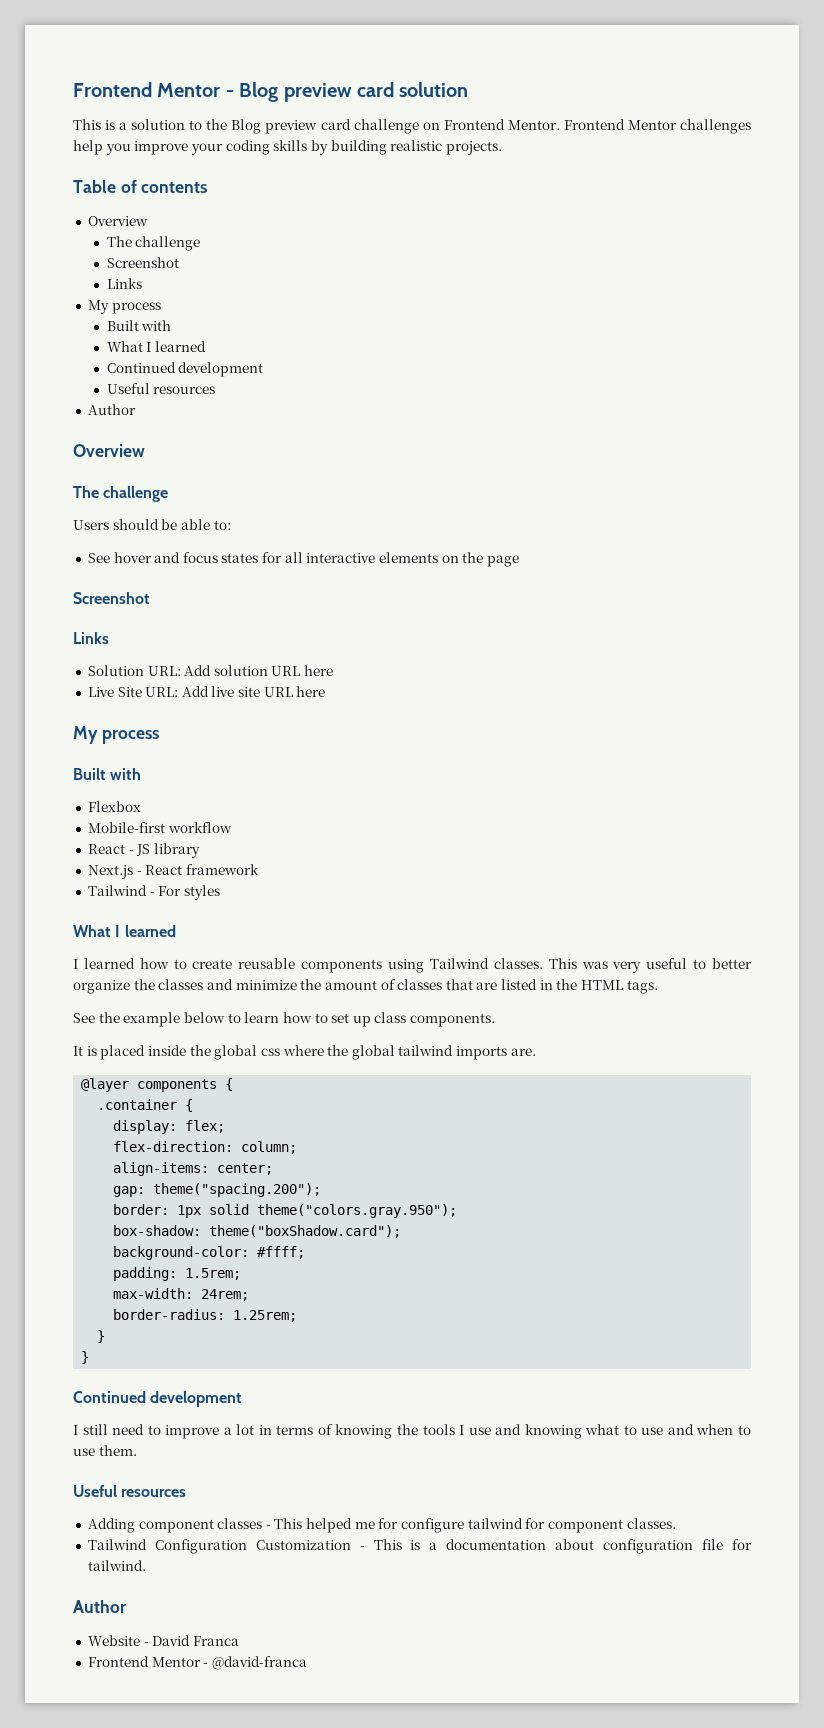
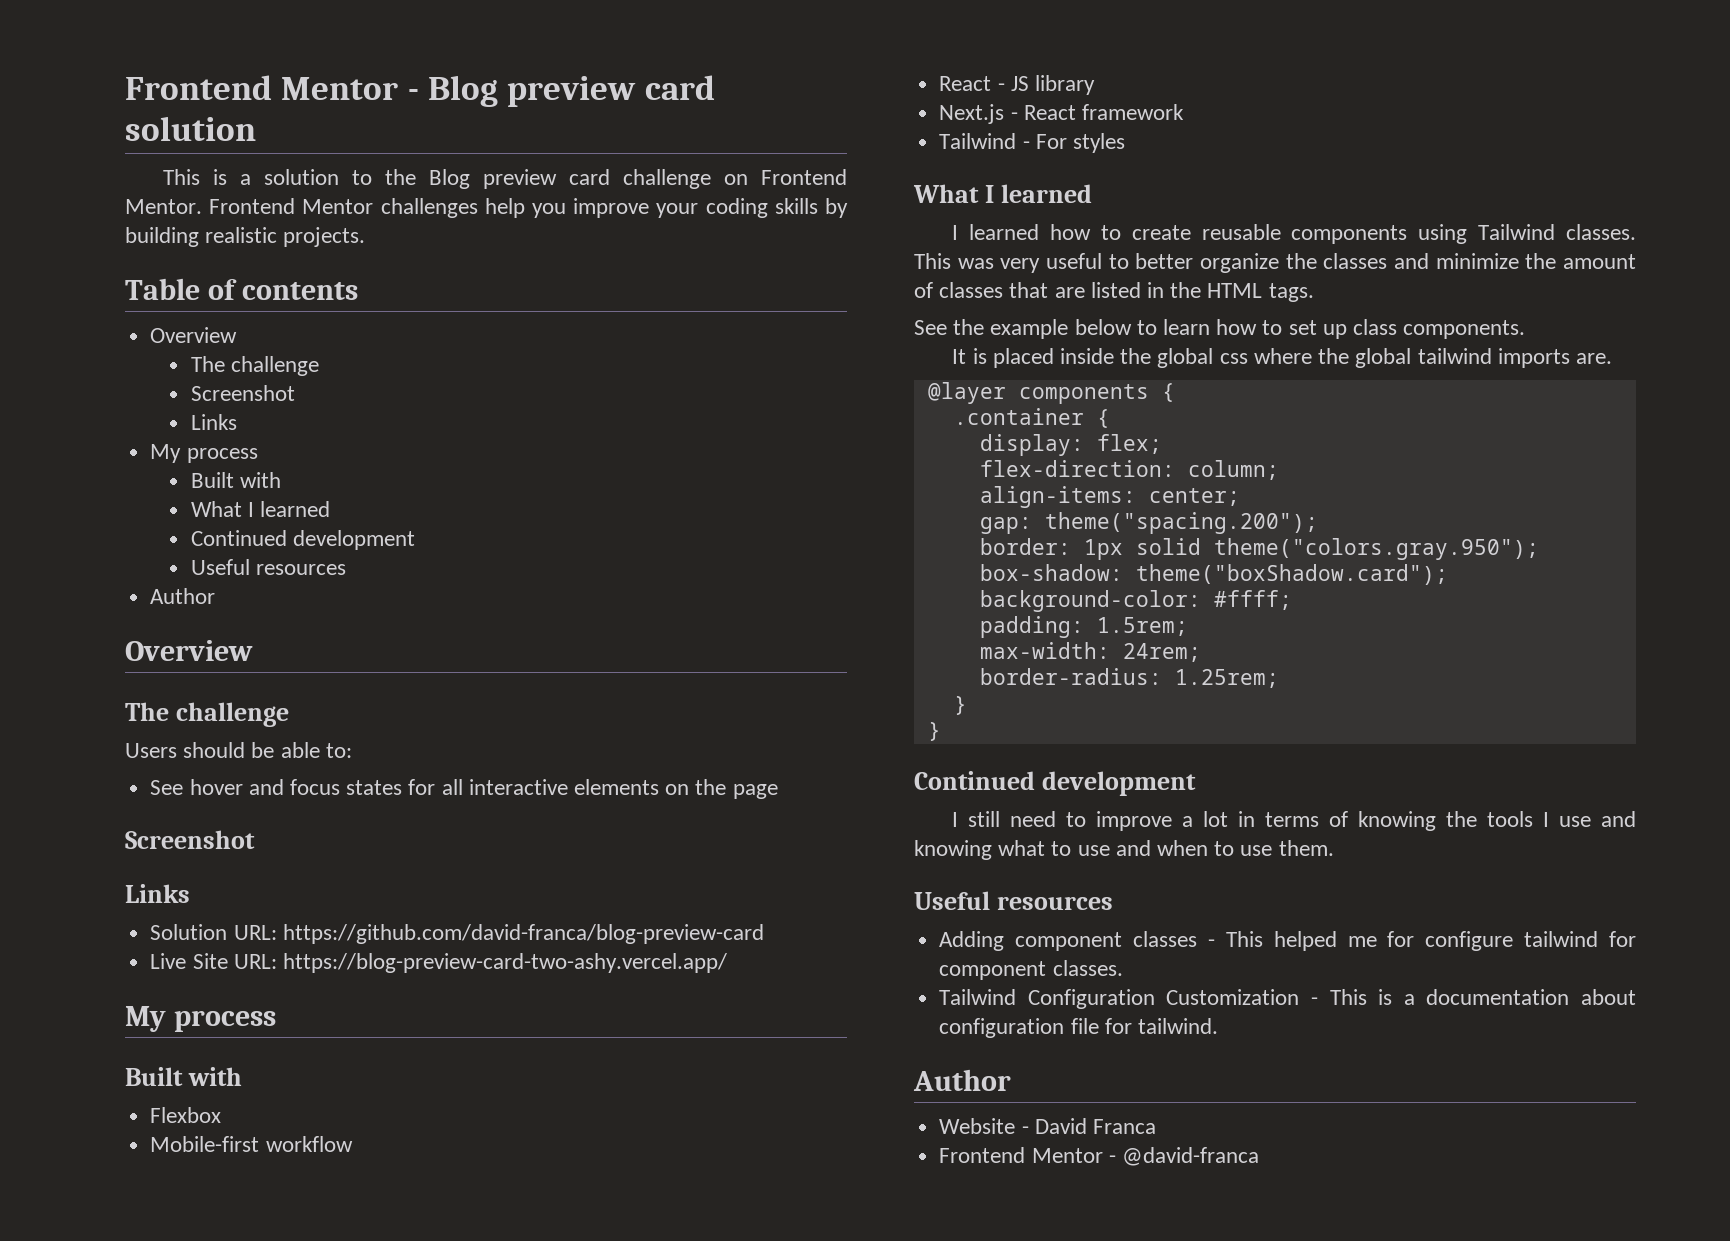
- Solution URL: Add solution URL here
+ Solution URL: https://github.com/david-franca/blog-preview-card
- Live Site URL: Add live site URL here
+ Live Site URL: https://blog-preview-card-two-ashy.vercel.app/

